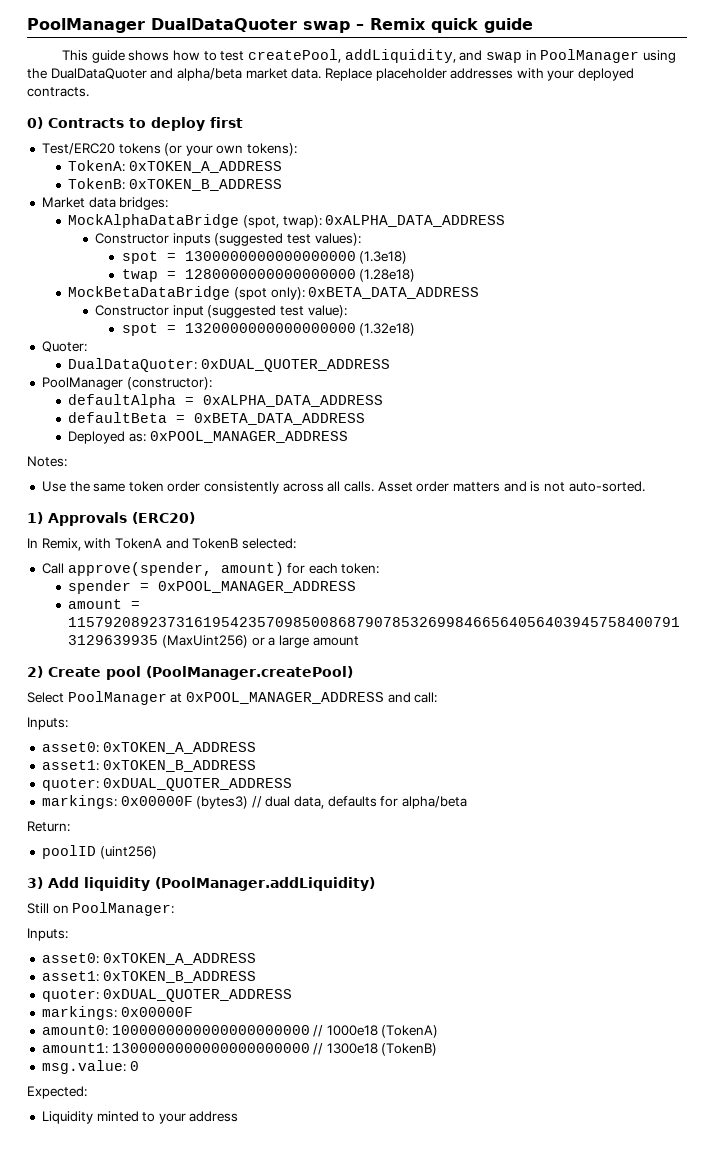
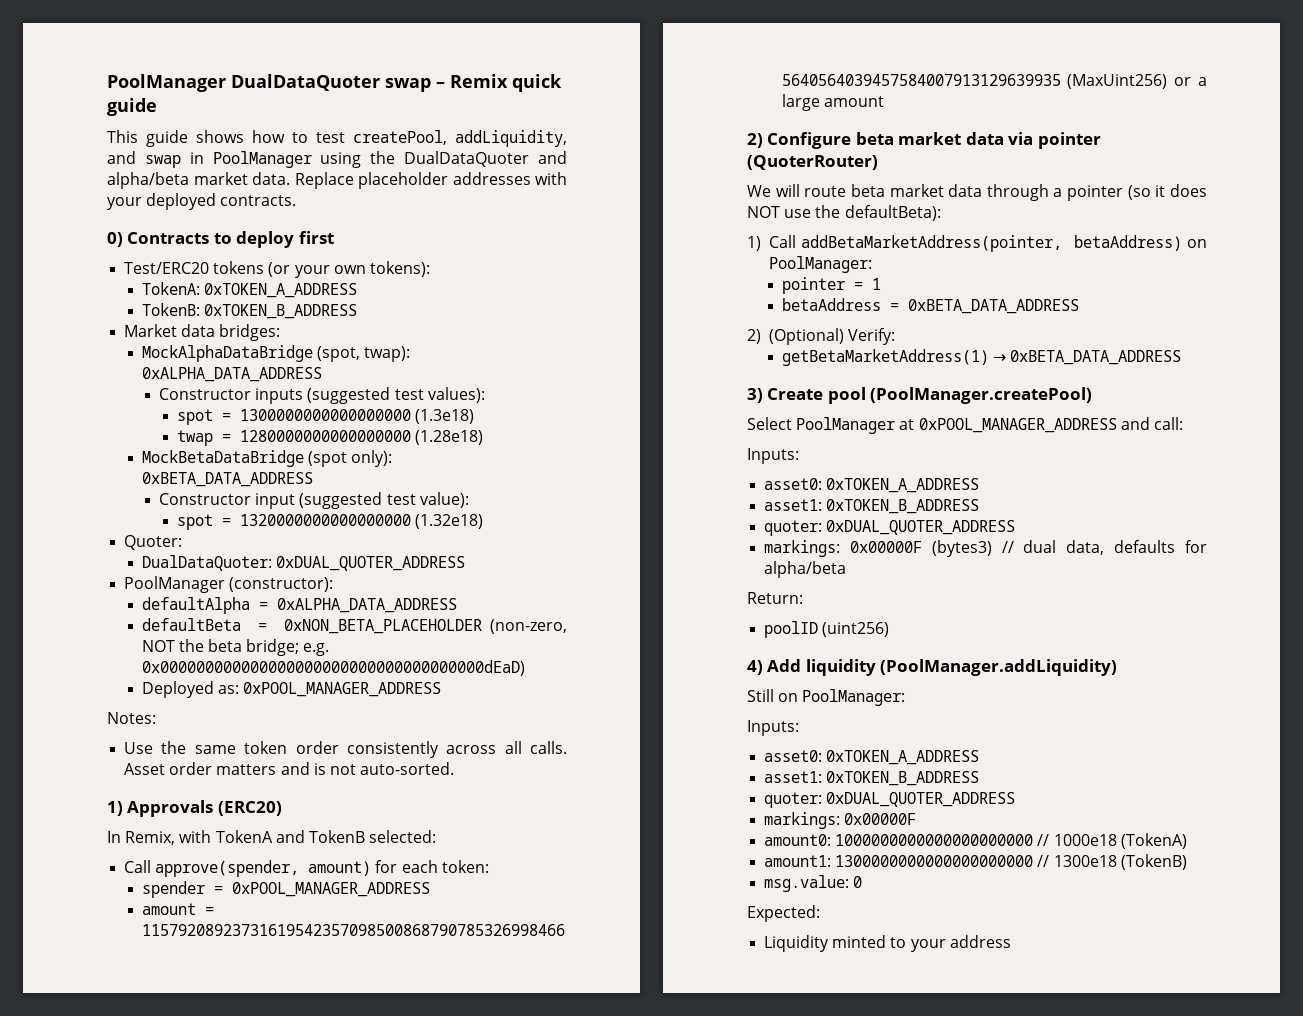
- defaultBeta = 0xBETA_DATA_ADDRESS
+ defaultBeta = 0xNON_BETA_PLACEHOLDER (non-zero, NOT the beta bridge; e.g. 0x000000000000000000000000000000000000dEaD)
- 2) Create pool (PoolManager.createPool)
+ 2) Configure beta market data via pointer (QuoterRouter)
+ We will route beta market data through a pointer (so it does NOT use the defaultBeta):
+ 1) Call addBetaMarketAddress(pointer, betaAddress) on PoolManager:
+ pointer = 1
+ betaAddress = 0xBETA_DATA_ADDRESS
+ 2) (Optional) Verify:
+ getBetaMarketAddress(1) → 0xBETA_DATA_ADDRESS
+ 3) Create pool (PoolManager.createPool)
- 3) Add liquidity (PoolManager.addLiquidity)
+ 4) Add liquidity (PoolManager.addLiquidity)

